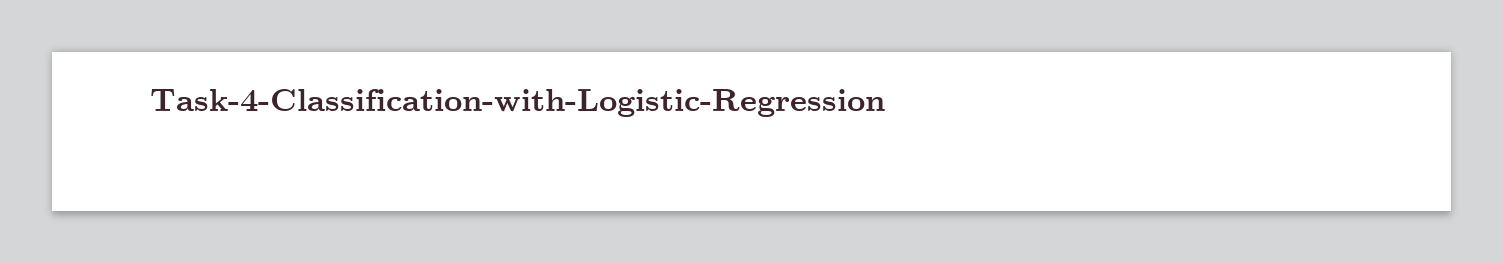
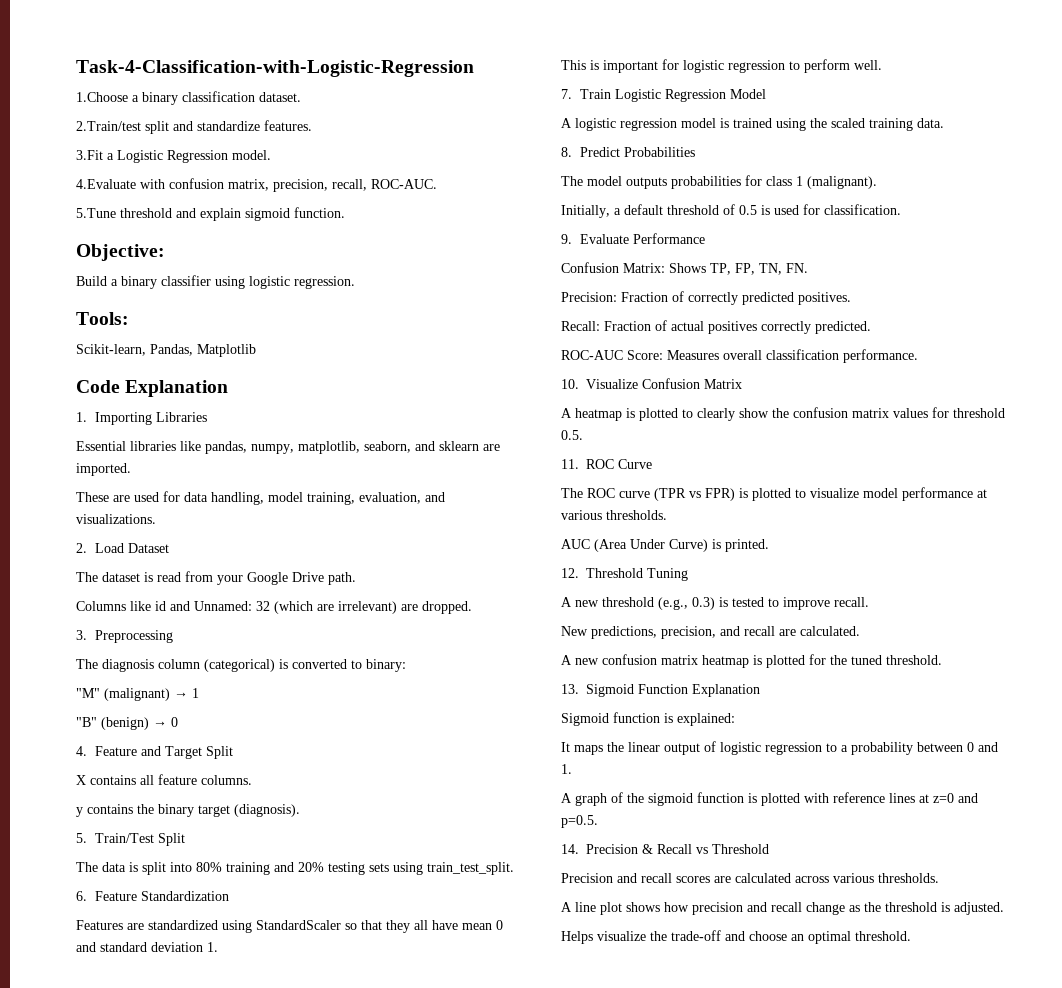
+ 1.Choose a binary classification dataset.
+ 2.Train/test split and standardize features.
+ 3.Fit a Logistic Regression model.
+ 4.Evaluate with confusion matrix, precision, recall, ROC-AUC.
+ 5.Tune threshold and explain sigmoid function.
+ Objective:
+ Build a binary classifier using logistic regression.
+ Tools:
+ Scikit-learn, Pandas, Matplotlib
+ Code Explanation
+ 1. Importing Libraries
+ Essential libraries like pandas, numpy, matplotlib, seaborn, and sklearn are imported.
+ These are used for data handling, model training, evaluation, and visualizations.
+ 2. Load Dataset
+ The dataset is read from your Google Drive path.
+ Columns like id and Unnamed: 32 (which are irrelevant) are dropped.
+ 3. Preprocessing
+ The diagnosis column (categorical) is converted to binary:
+ "M" (malignant) → 1
+ "B" (benign) → 0
+ 4. Feature and Target Split
+ X contains all feature columns.
+ y contains the binary target (diagnosis).
+ 5. Train/Test Split
+ The data is split into 80% training and 20% testing sets using train_test_split.
+ 6. Feature Standardization
+ Features are standardized using StandardScaler so that they all have mean 0 and standard deviation 1.
+ This is important for logistic regression to perform well.
+ 7. Train Logistic Regression Model
+ A logistic regression model is trained using the scaled training data.
+ 8. Predict Probabilities
+ The model outputs probabilities for class 1 (malignant).
+ Initially, a default threshold of 0.5 is used for classification.
+ 9. Evaluate Performance
+ Confusion Matrix: Shows TP, FP, TN, FN.
+ Precision: Fraction of correctly predicted positives.
+ Recall: Fraction of actual positives correctly predicted.
+ ROC-AUC Score: Measures overall classification performance.
+ 10. Visualize Confusion Matrix
+ A heatmap is plotted to clearly show the confusion matrix values for threshold 0.5.
+ 11. ROC Curve
+ The ROC curve (TPR vs FPR) is plotted to visualize model performance at various thresholds.
+ AUC (Area Under Curve) is printed.
+ 12. Threshold Tuning
+ A new threshold (e.g., 0.3) is tested to improve recall.
+ New predictions, precision, and recall are calculated.
+ A new confusion matrix heatmap is plotted for the tuned threshold.
+ 13. Sigmoid Function Explanation
+ Sigmoid function is explained:
+ It maps the linear output of logistic regression to a probability between 0 and 1.
+ A graph of the sigmoid function is plotted with reference lines at z=0 and p=0.5.
+ 14. Precision & Recall vs Threshold
+ Precision and recall scores are calculated across various thresholds.
+ A line plot shows how precision and recall change as the threshold is adjusted.
+ Helps visualize the trade-off and choose an optimal threshold.

